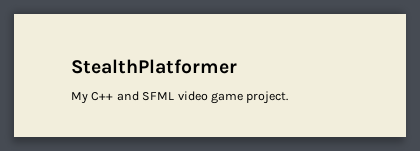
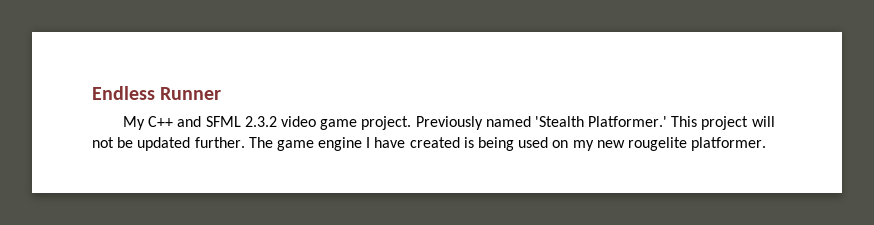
- StealthPlatformer
+ Endless Runner
- My C++ and SFML video game project.
+ My C++ and SFML 2.3.2 video game project.
+ Previously named 'Stealth Platformer.' This project will not be updated further. The game engine I have created is being used on my new rougelite platformer.

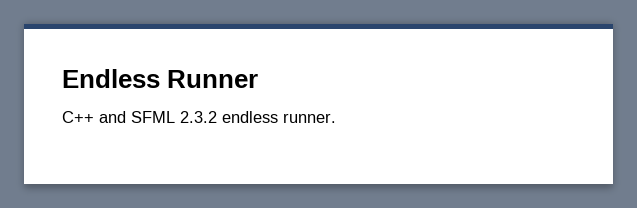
- My C++ and SFML 2.3.2 video game project. Previously named 'Stealth Platformer.' This project will not be updated further. The game engine I have created is being used on my new rougelite platformer.
+ C++ and SFML 2.3.2 endless runner.

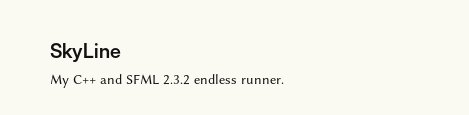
- Endless Runner
- C++ and SFML 2.3.2 endless runner.
+ SkyLine
+ My C++ and SFML 2.3.2 endless runner.

